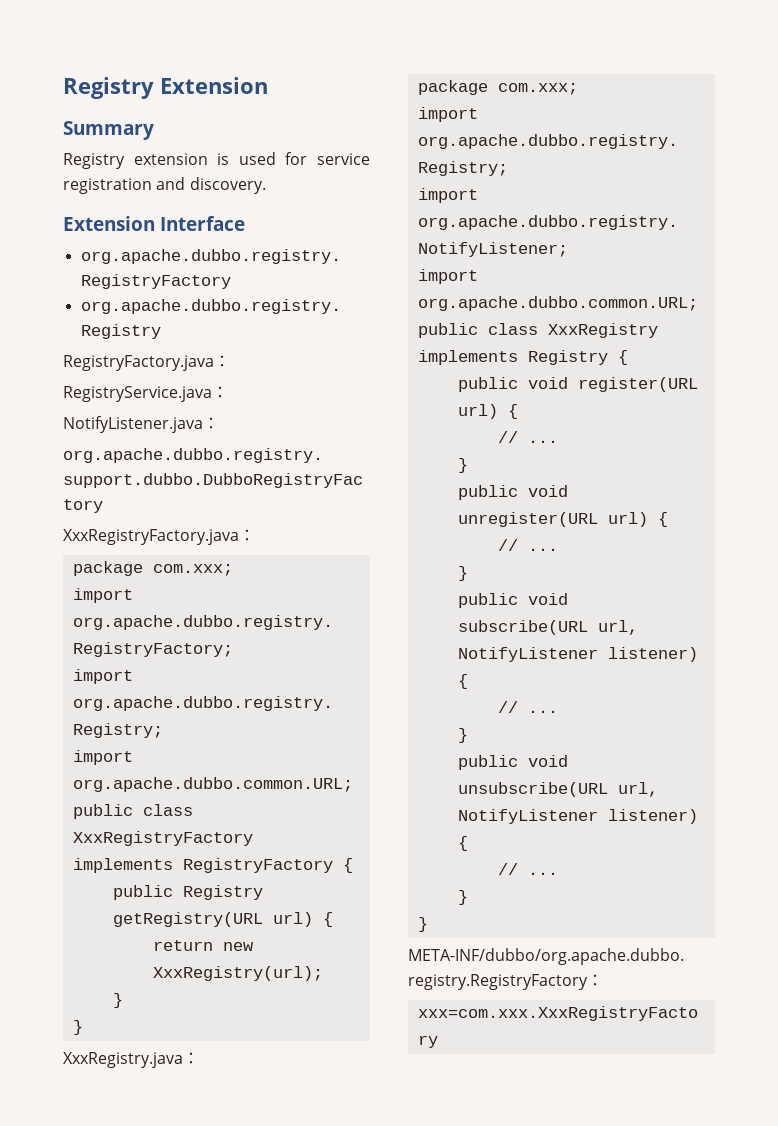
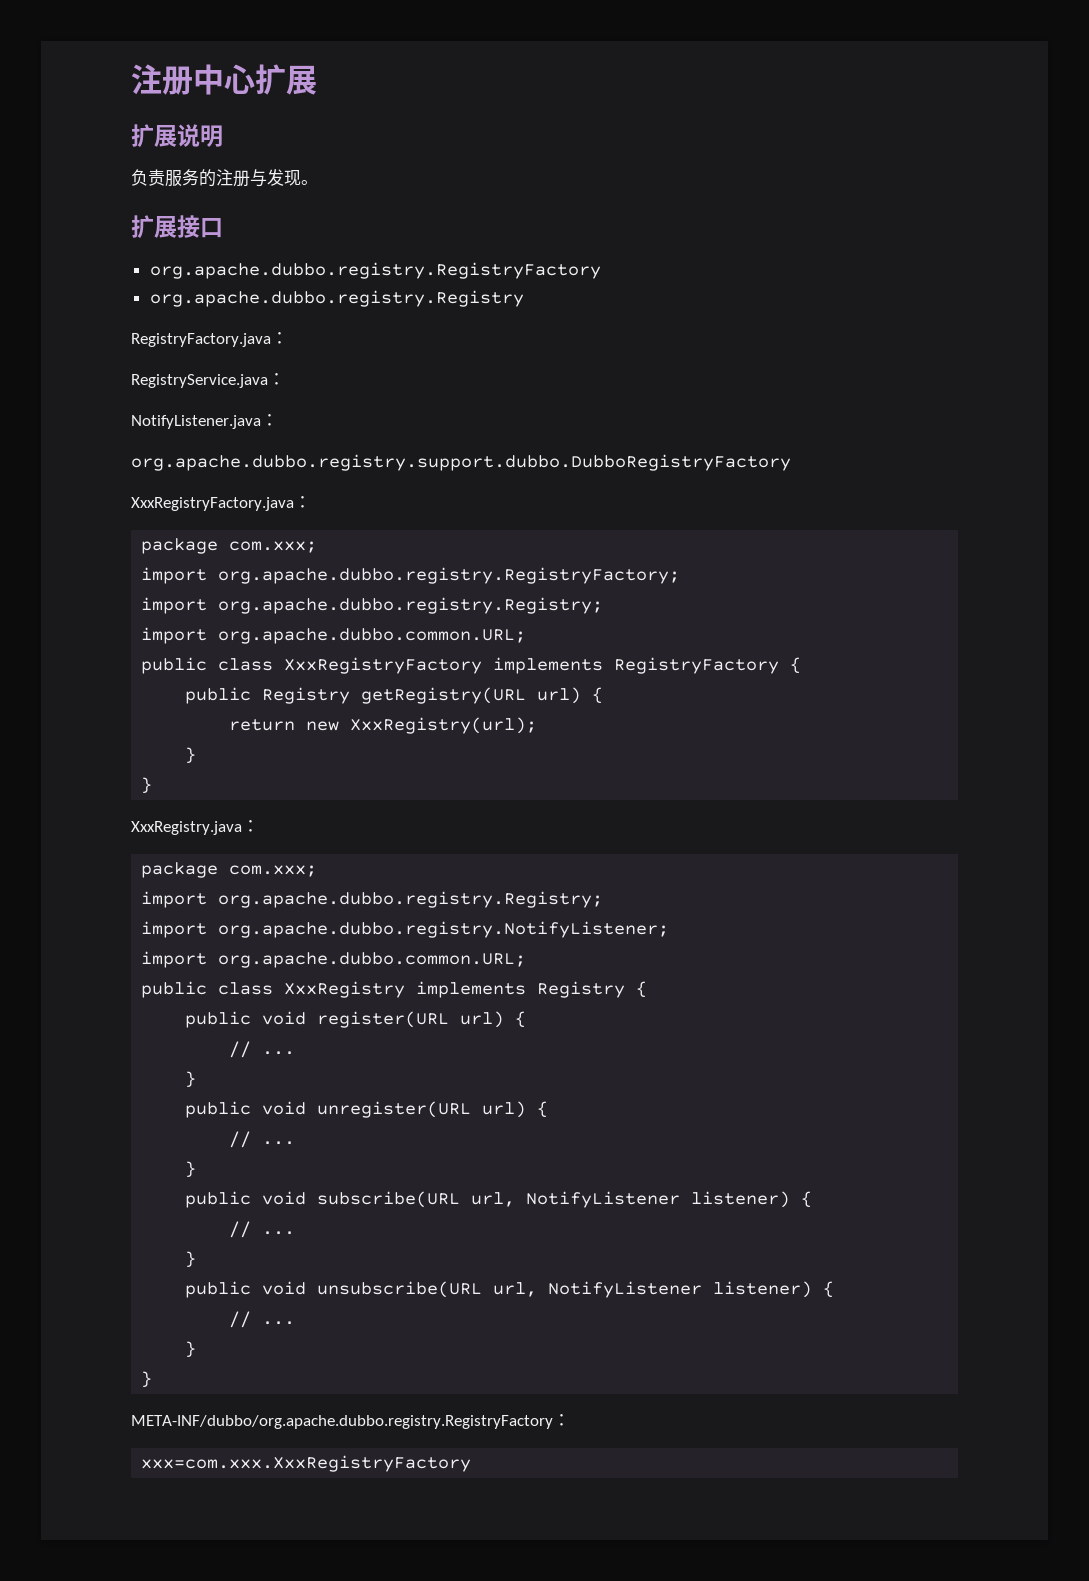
- Registry Extension
- Summary
- Registry extension is used for service registration and discovery.
- Extension Interface
+ 注册中心扩展
+ 扩展说明
+ 负责服务的注册与发现。
+ 扩展接口

